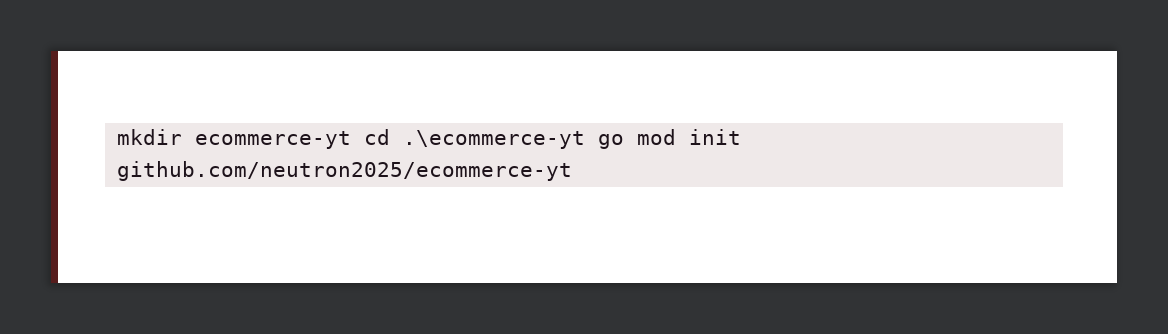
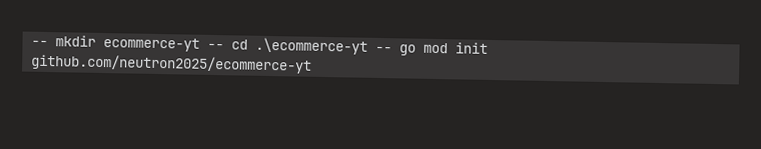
- mkdir ecommerce-yt cd .\ecommerce-yt go mod init github.com/neutron2025/ecommerce-yt
+ -- mkdir ecommerce-yt -- cd .\ecommerce-yt -- go mod init github.com/neutron2025/ecommerce-yt

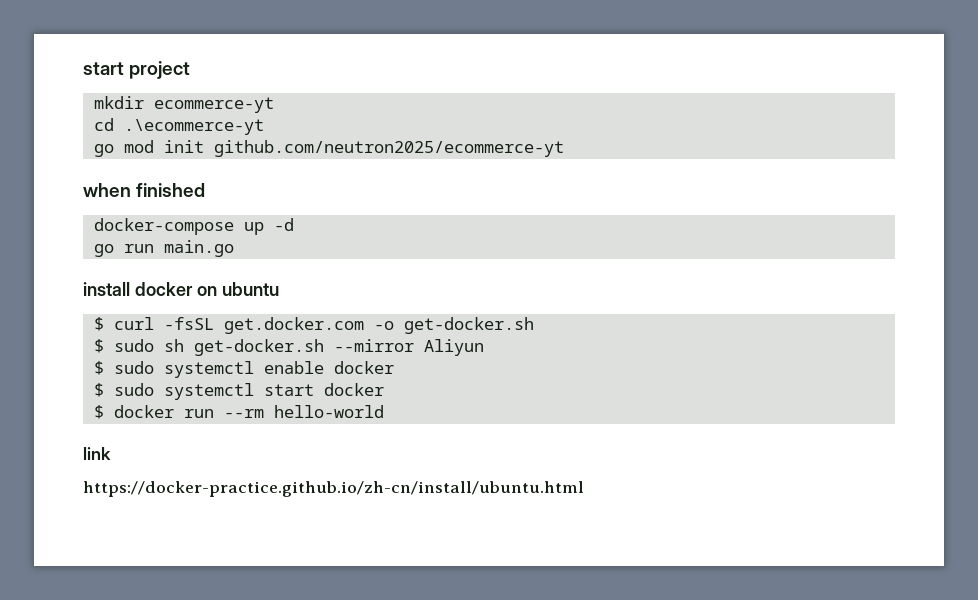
- -- mkdir ecommerce-yt -- cd .\ecommerce-yt -- go mod init github.com/neutron2025/ecommerce-yt
+ start project
+ mkdir ecommerce-yt
+ cd .\ecommerce-yt
+ go mod init github.com/neutron2025/ecommerce-yt
+ when finished
+ docker-compose up -d
+ go run main.go
+ install docker on ubuntu
+ $ curl -fsSL get.docker.com -o get-docker.sh
+ $ sudo sh get-docker.sh --mirror Aliyun
+ $ sudo systemctl enable docker
+ $ sudo systemctl start docker
+ $ docker run --rm hello-world
+ link
+ https://docker-practice.github.io/zh-cn/install/ubuntu.html

